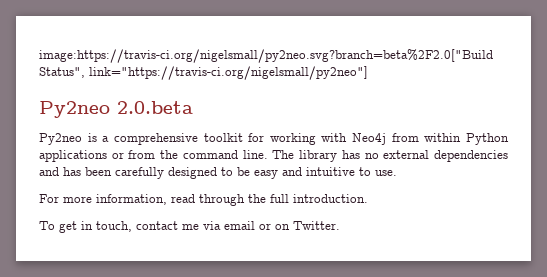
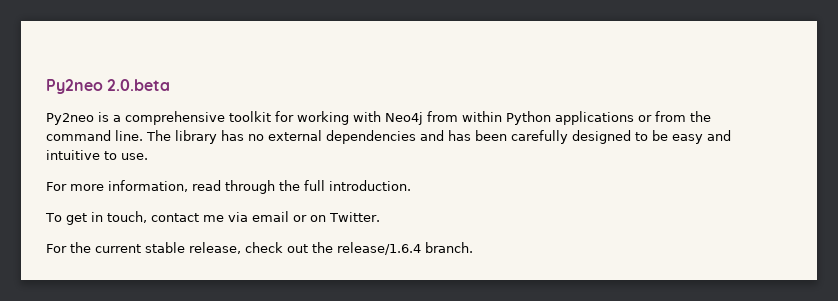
- image:https://travis-ci.org/nigelsmall/py2neo.svg?branch=beta%2F2.0["Build Status", link="https://travis-ci.org/nigelsmall/py2neo"]
+ For the current stable release, check out the release/1.6.4 branch.

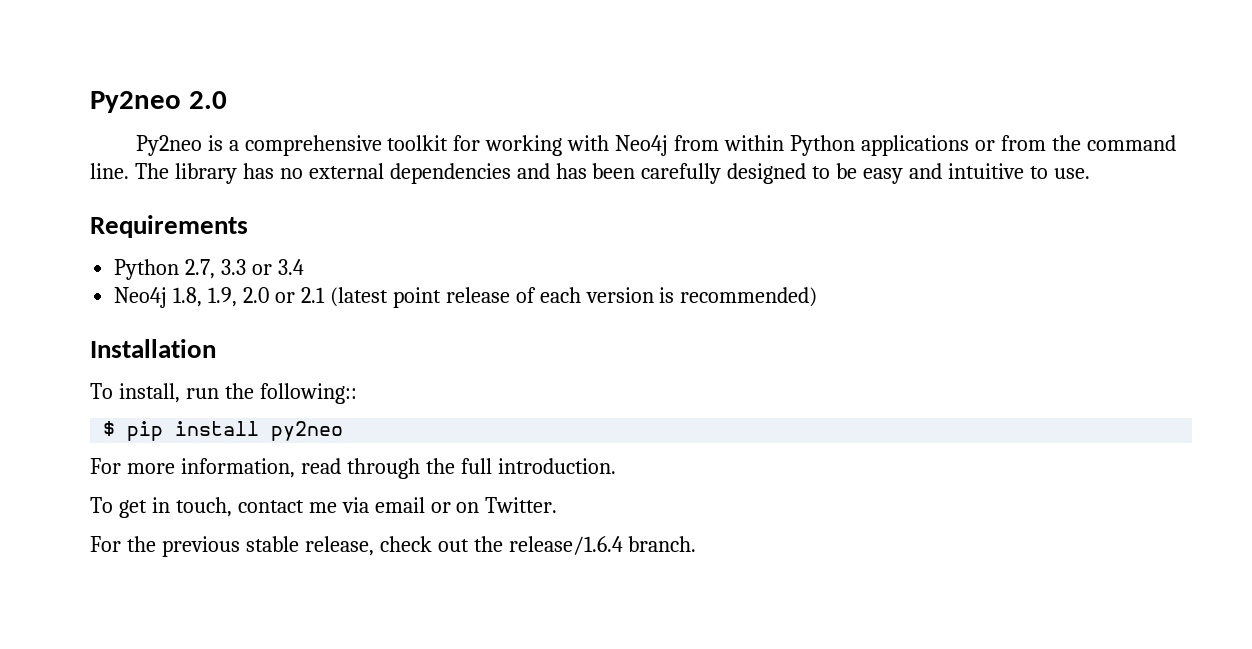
- Py2neo 2.0.beta
+ Py2neo 2.0
+ Requirements
+ Python 2.7, 3.3 or 3.4
+ Neo4j 1.8, 1.9, 2.0 or 2.1 (latest point release of each version is recommended)
+ Installation
+ To install, run the following::
+ $ pip install py2neo
- For the current stable release, check out the release/1.6.4 branch.
+ For the previous stable release, check out the release/1.6.4 branch.

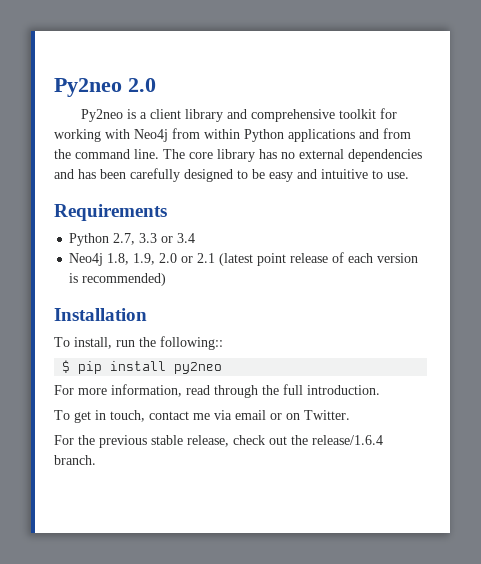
- Py2neo is a comprehensive toolkit for working with Neo4j from within Python applications or from the command line.
+ Py2neo is a client library and comprehensive toolkit for working with Neo4j from within Python applications and from the command line.
- The library has no external dependencies and has been carefully designed to be easy and intuitive to use.
+ The core library has no external dependencies and has been carefully designed to be easy and intuitive to use.

